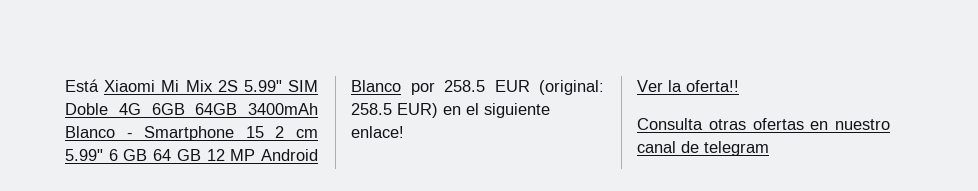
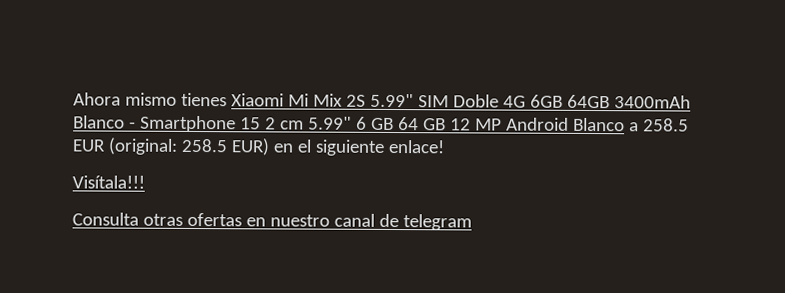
- Está Xiaomi Mi Mix 2S 5.99" SIM Doble 4G 6GB 64GB 3400mAh Blanco - Smartphone 15 2 cm 5.99" 6 GB 64 GB 12 MP Android Blanco por 258.5 EUR (original: 258.5 EUR) en el siguiente enlace!
+ Ahora mismo tienes Xiaomi Mi Mix 2S 5.99" SIM Doble 4G 6GB 64GB 3400mAh Blanco - Smartphone 15 2 cm 5.99" 6 GB 64 GB 12 MP Android Blanco a 258.5 EUR (original: 258.5 EUR) en el siguiente enlace!
- Ver la oferta!!
+ Visítala!!!

